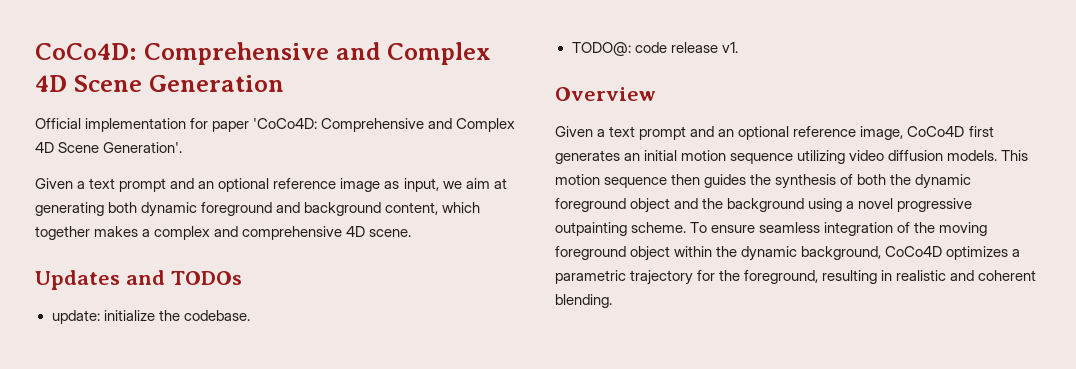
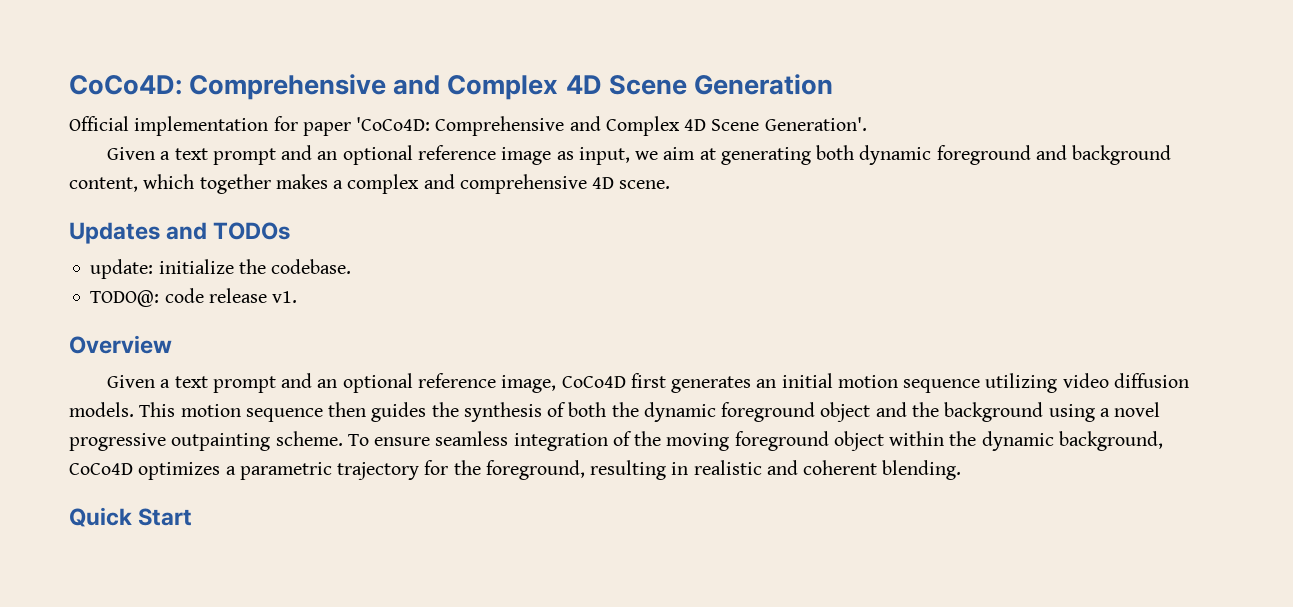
+ Quick Start

